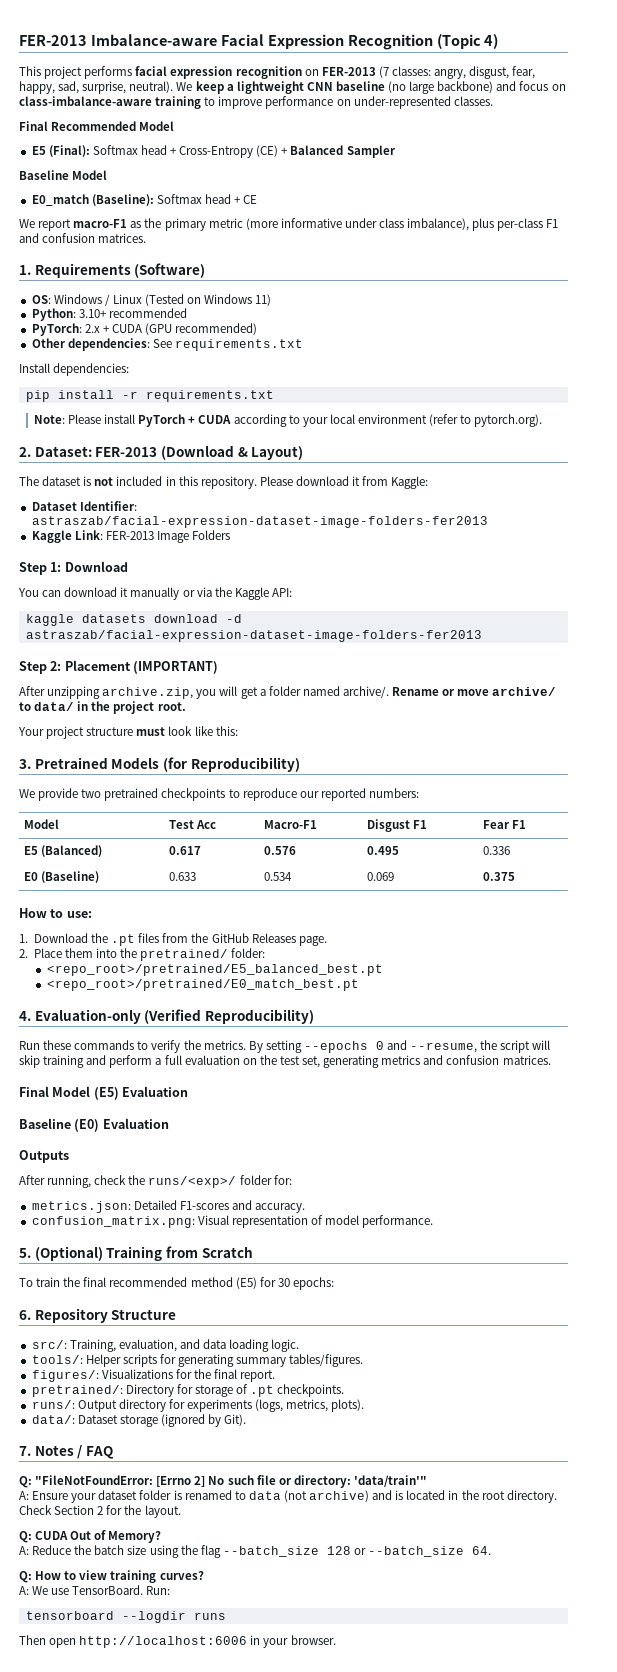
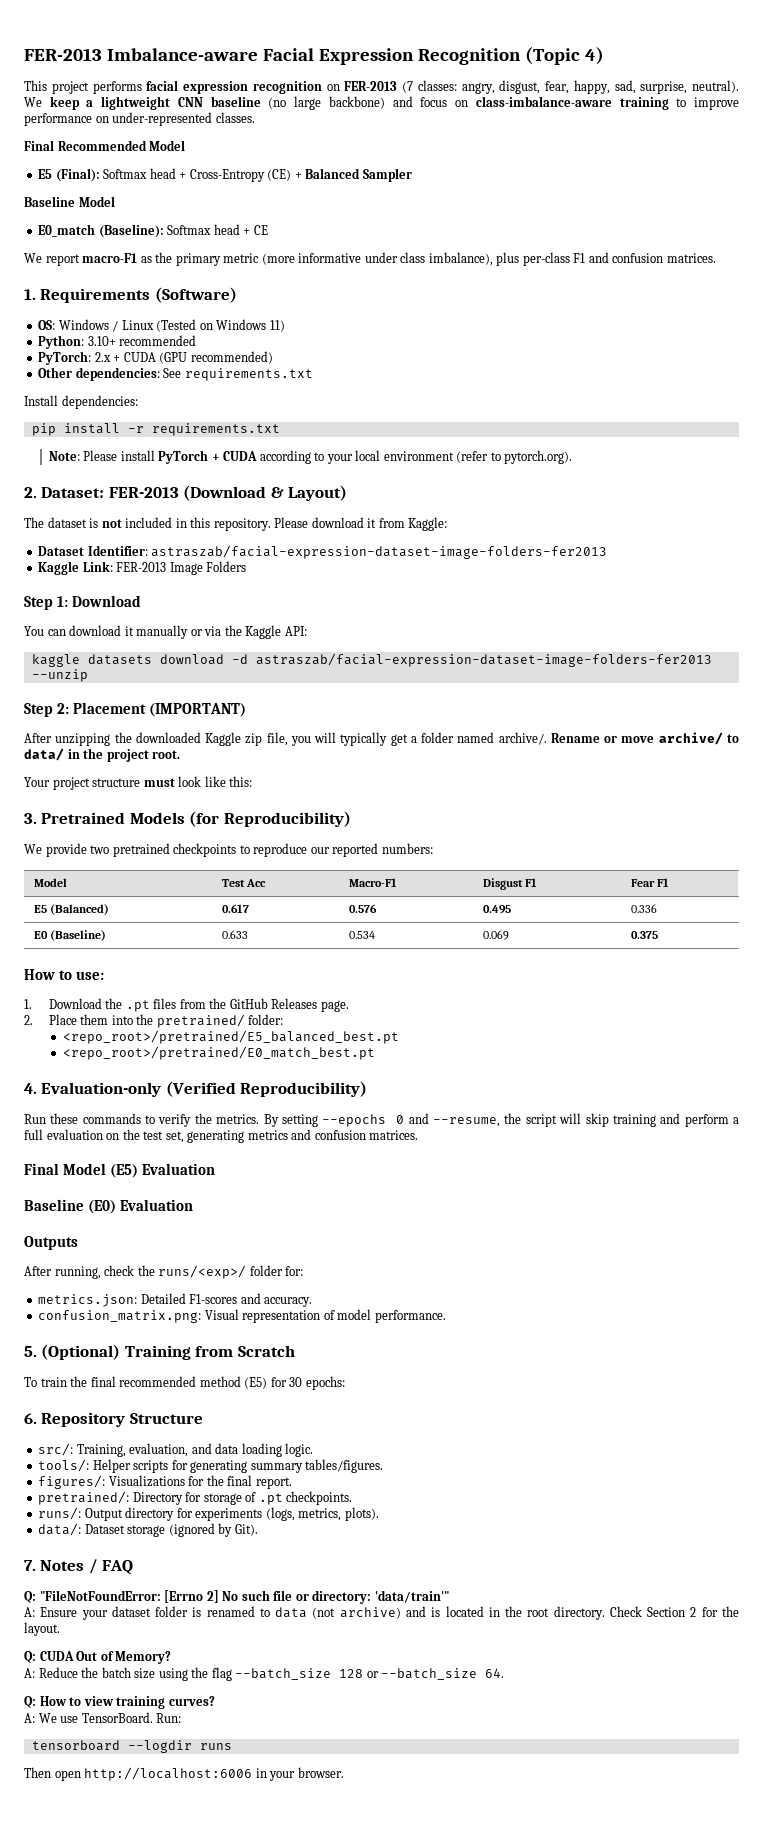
- kaggle datasets download -d astraszab/facial-expression-dataset-image-folders-fer2013
+ kaggle datasets download -d astraszab/facial-expression-dataset-image-folders-fer2013 --unzip
- After unzipping archive.zip, you will get a folder named archive/.
+ After unzipping the downloaded Kaggle zip file, you will typically get a folder named archive/.

